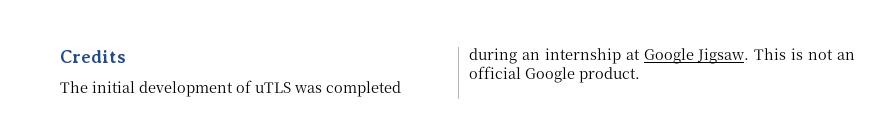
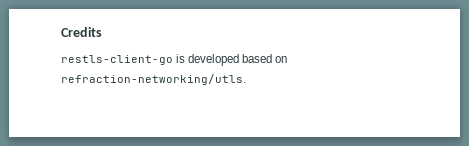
- The initial development of uTLS was completed during an internship at Google Jigsaw. This is not an official Google product.
+ restls-client-go is developed based on refraction-networking/utls.

